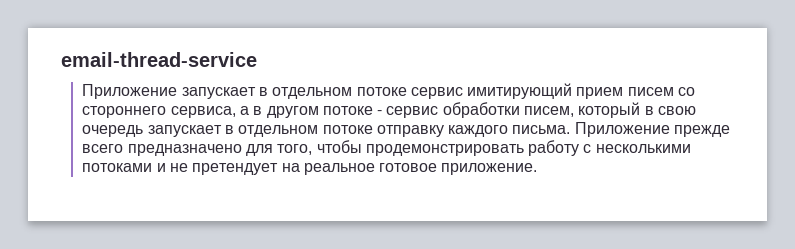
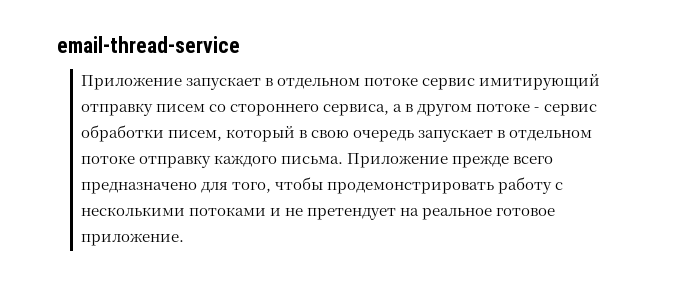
- Приложение запускает в отдельном потоке сервис имитирующий прием писем со стороннего сервиса, а в другом потоке - сервис обработки писем, который в свою очередь запускает в отдельном потоке отправку каждого письма.
+ Приложение запускает в отдельном потоке сервис имитирующий отправку писем со стороннего сервиса, а в другом потоке - сервис обработки писем, который в свою очередь запускает в отдельном потоке отправку каждого письма.

